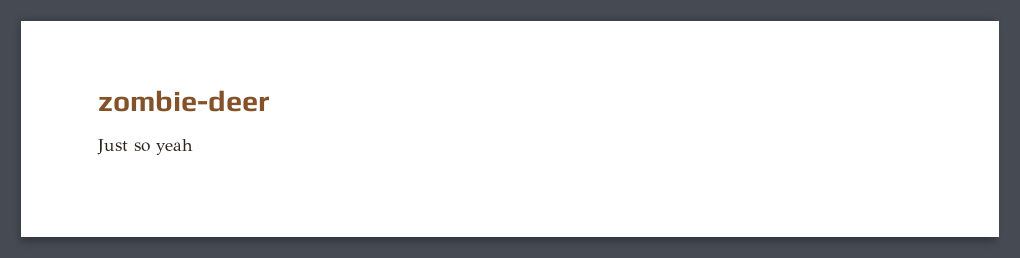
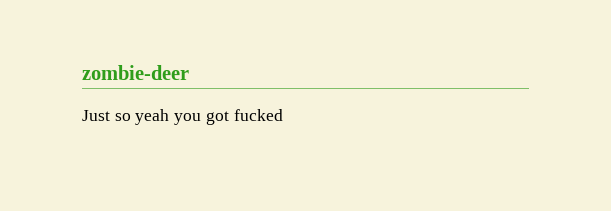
- Just so yeah
+ Just so yeah you got fucked

